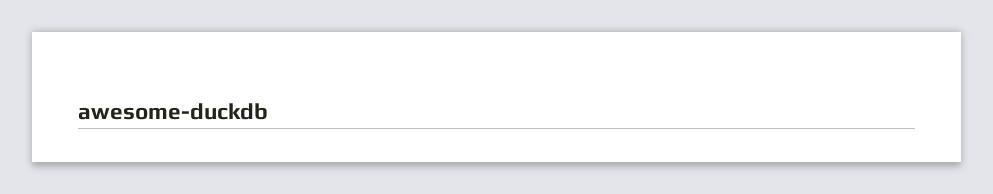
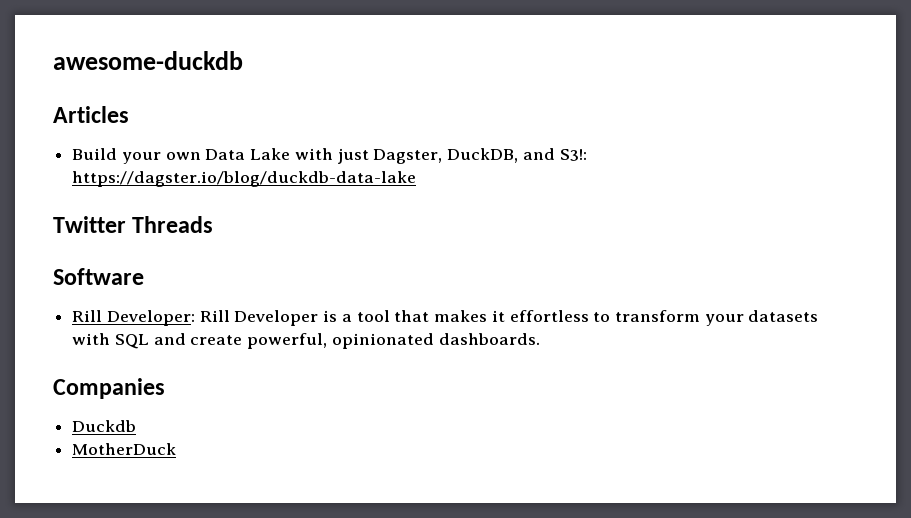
+ Articles
+ Build your own Data Lake with just Dagster, DuckDB, and S3!: https://dagster.io/blog/duckdb-data-lake
+ Twitter Threads
+ Software
+ Rill Developer: Rill Developer is a tool that makes it effortless to transform your datasets with SQL and create powerful, opinionated dashboards.
+ Companies
+ Duckdb
+ MotherDuck

